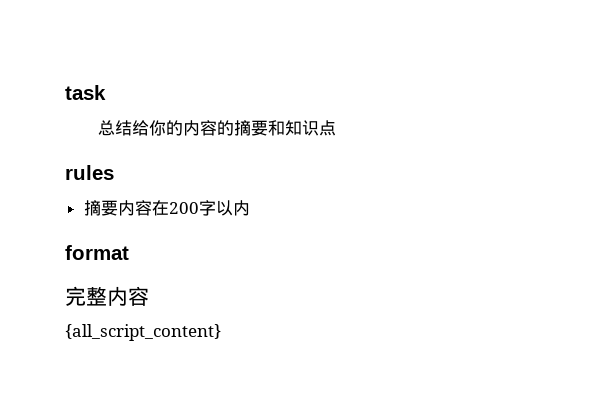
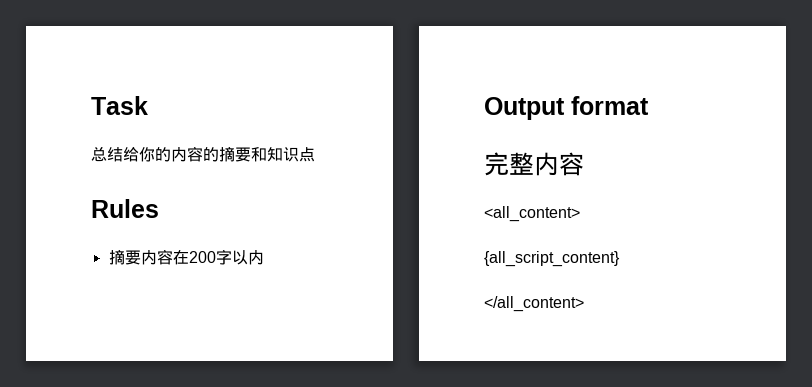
- task
+ Task
- rules
+ Rules
- format
+ Output format
+ <all_content>
+ </all_content>

